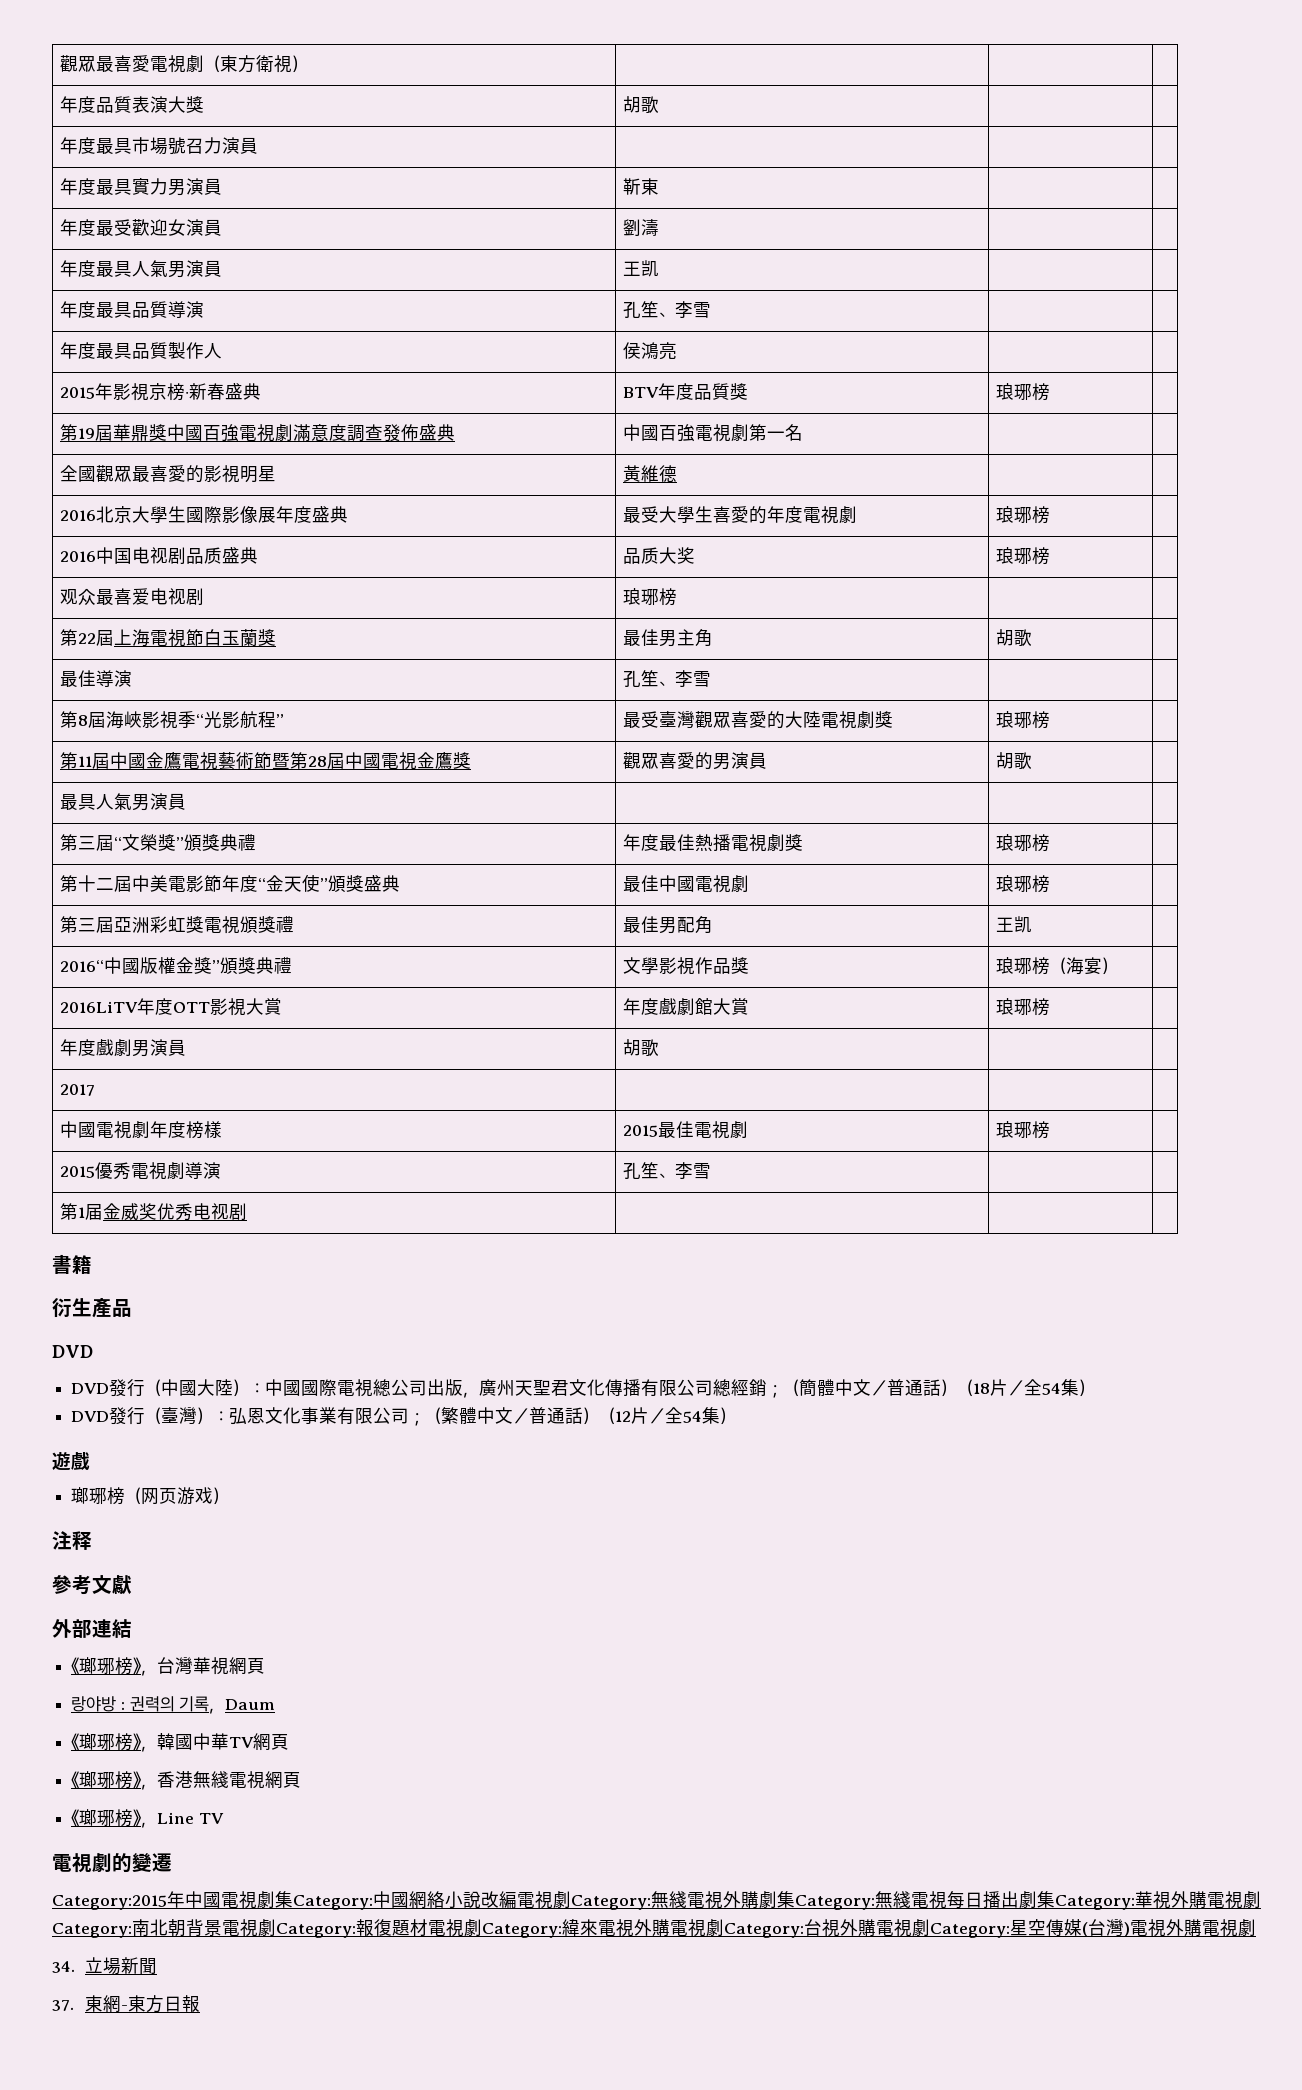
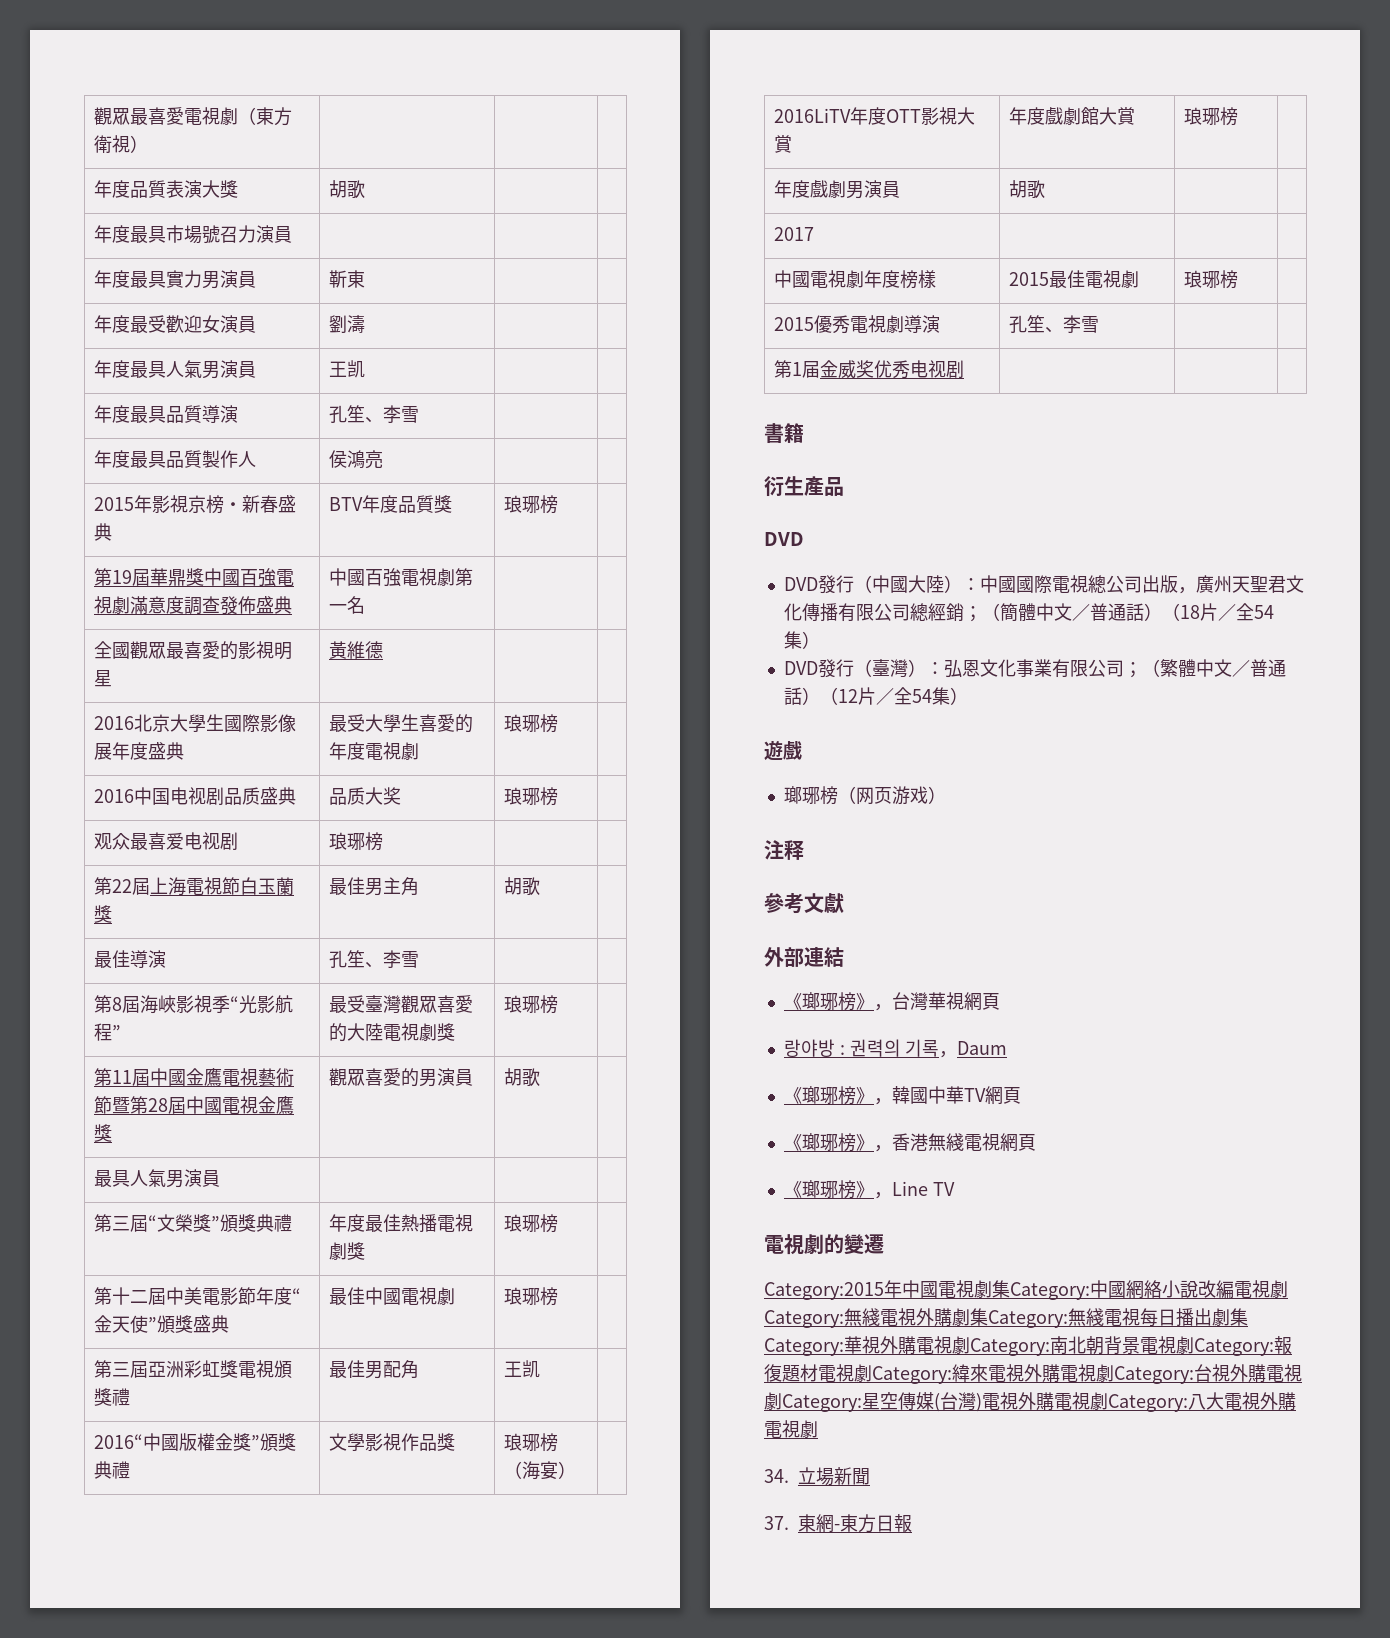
- Category:2015年中國電視劇集Category:中國網絡小說改編電視劇Category:無綫電視外購劇集Category:無綫電視每日播出劇集Category:華視外購電視劇Category:南北朝背景電視劇Category:報復題材電視劇Category:緯來電視外購電視劇Category:台視外購電視劇Category:星空傳媒(台灣)電視外購電視劇
+ Category:2015年中國電視劇集Category:中國網絡小說改編電視劇Category:無綫電視外購劇集Category:無綫電視每日播出劇集Category:華視外購電視劇Category:南北朝背景電視劇Category:報復題材電視劇Category:緯來電視外購電視劇Category:台視外購電視劇Category:星空傳媒(台灣)電視外購電視劇Category:八大電視外購電視劇

